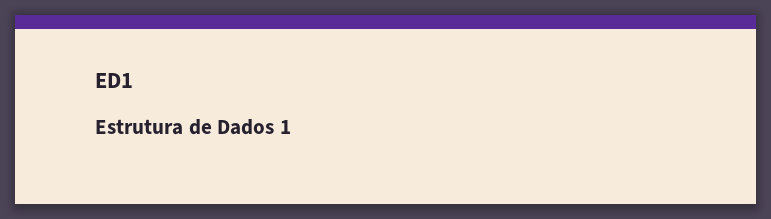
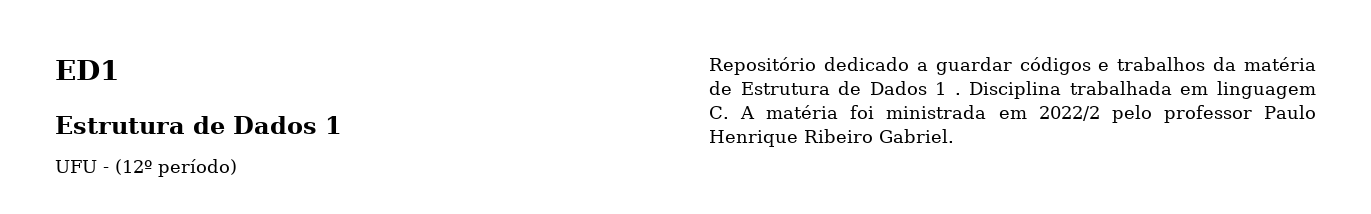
+ UFU - (12º período)
+ Repositório dedicado a guardar códigos e trabalhos da matéria de Estrutura de Dados 1 . Disciplina trabalhada em linguagem C. A matéria foi ministrada em 2022/2 pelo professor Paulo Henrique Ribeiro Gabriel.

